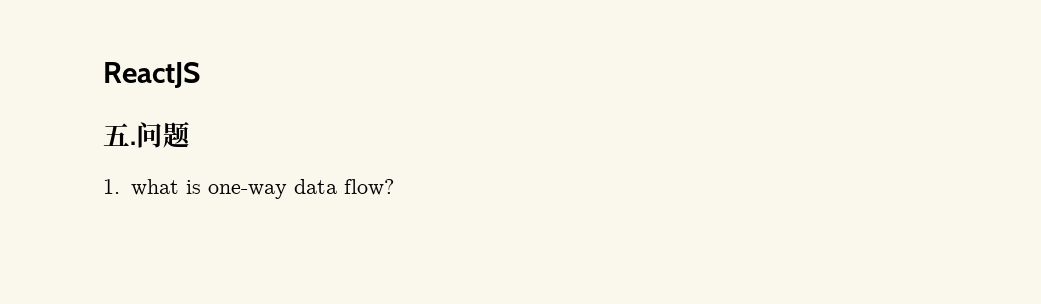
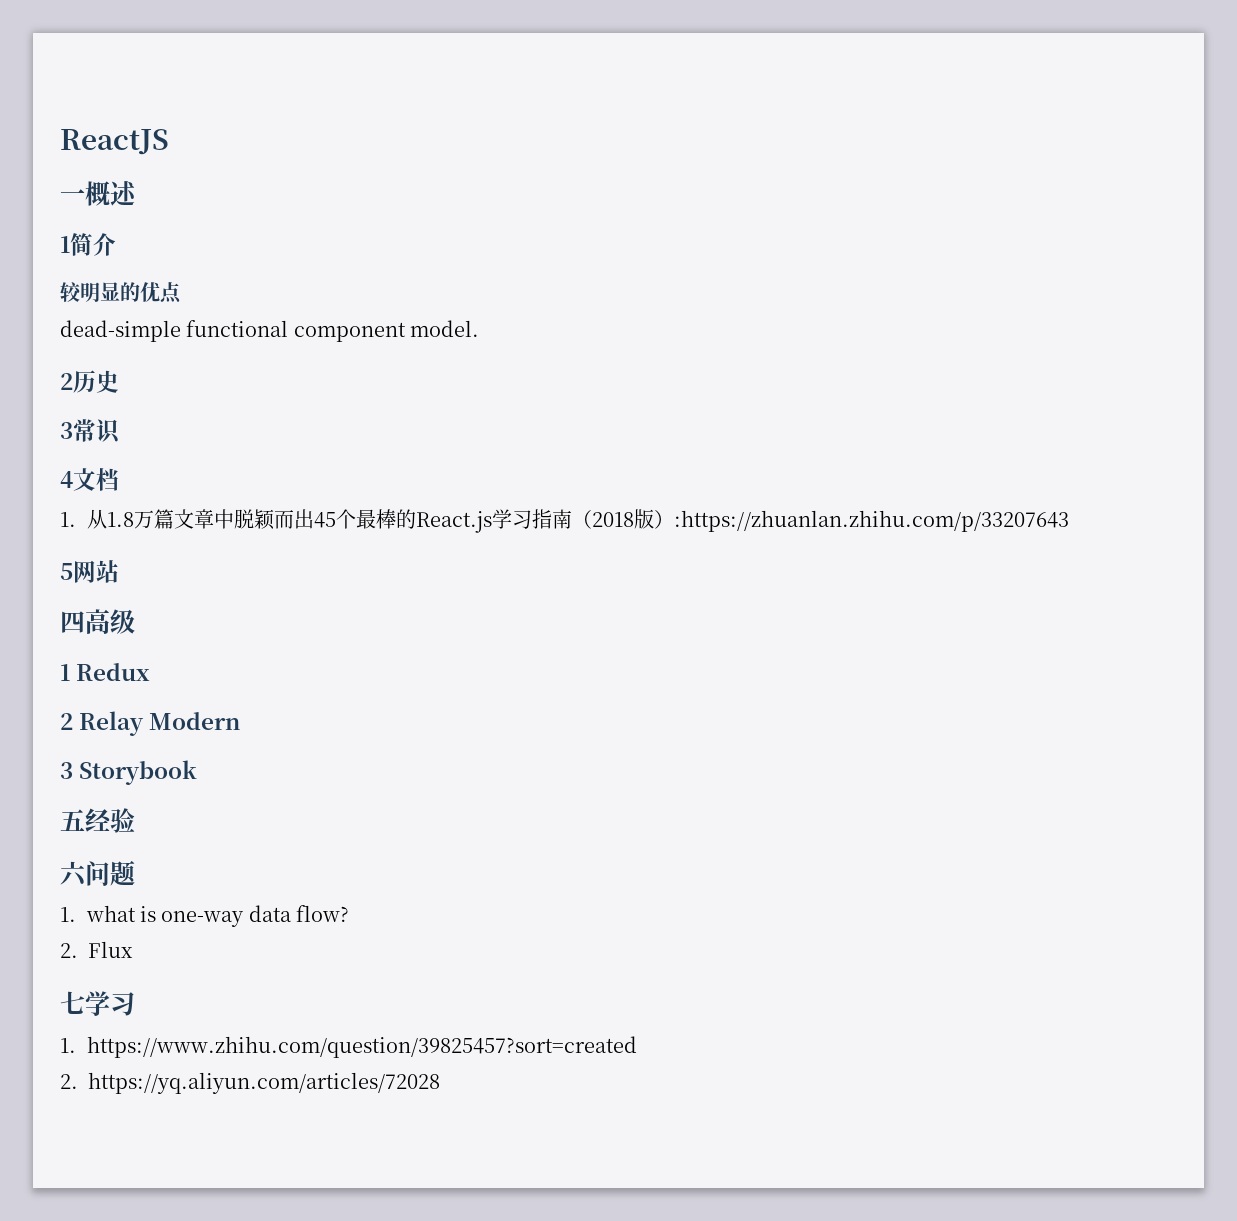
+ 一概述
+ 1简介
+ 较明显的优点
+ dead-simple functional component model.
+ 2历史
+ 3常识
+ 4文档
+ 1.从1.8万篇文章中脱颖而出45个最棒的React.js学习指南（2018版）:https://zhuanlan.zhihu.com/p/33207643
+ 5网站
+ 四高级
+ 1 Redux
+ 2 Relay Modern
+ 3 Storybook
- 五.问题
+ 五经验
+ 六问题
+ 2. Flux
+ 七学习
+ 1. https://www.zhihu.com/question/39825457?sort=created
+ 2. https://yq.aliyun.com/articles/72028

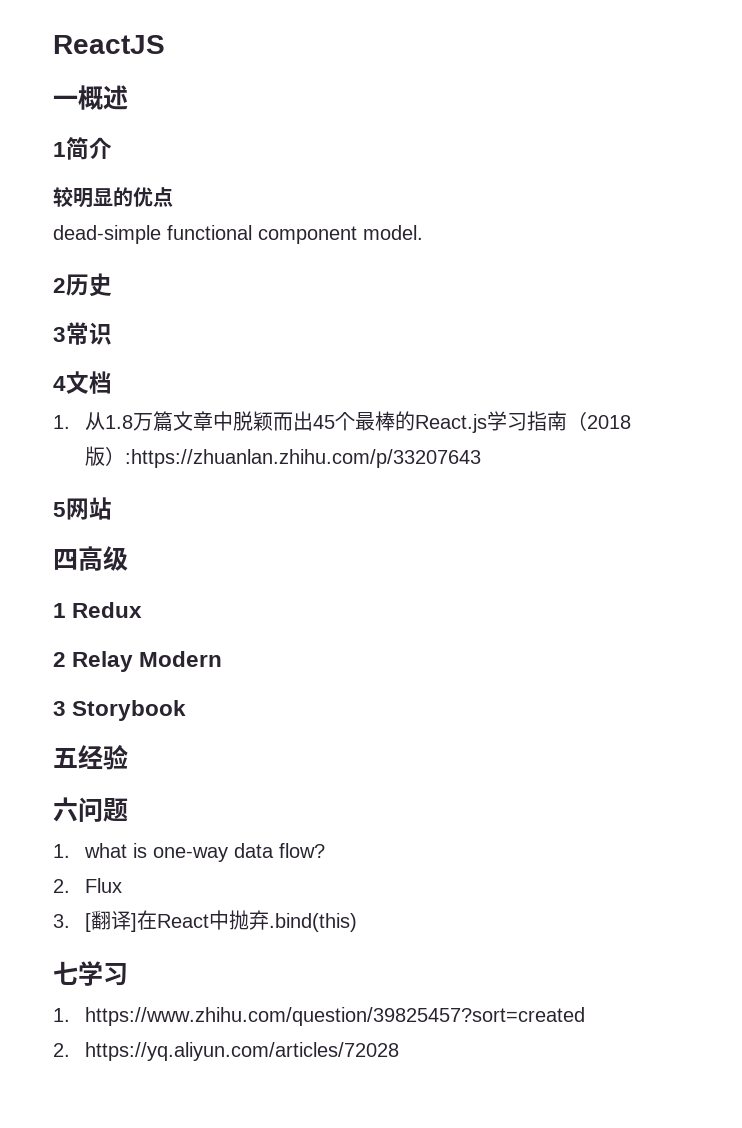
+ 3. [翻译]在React中抛弃.bind(this)

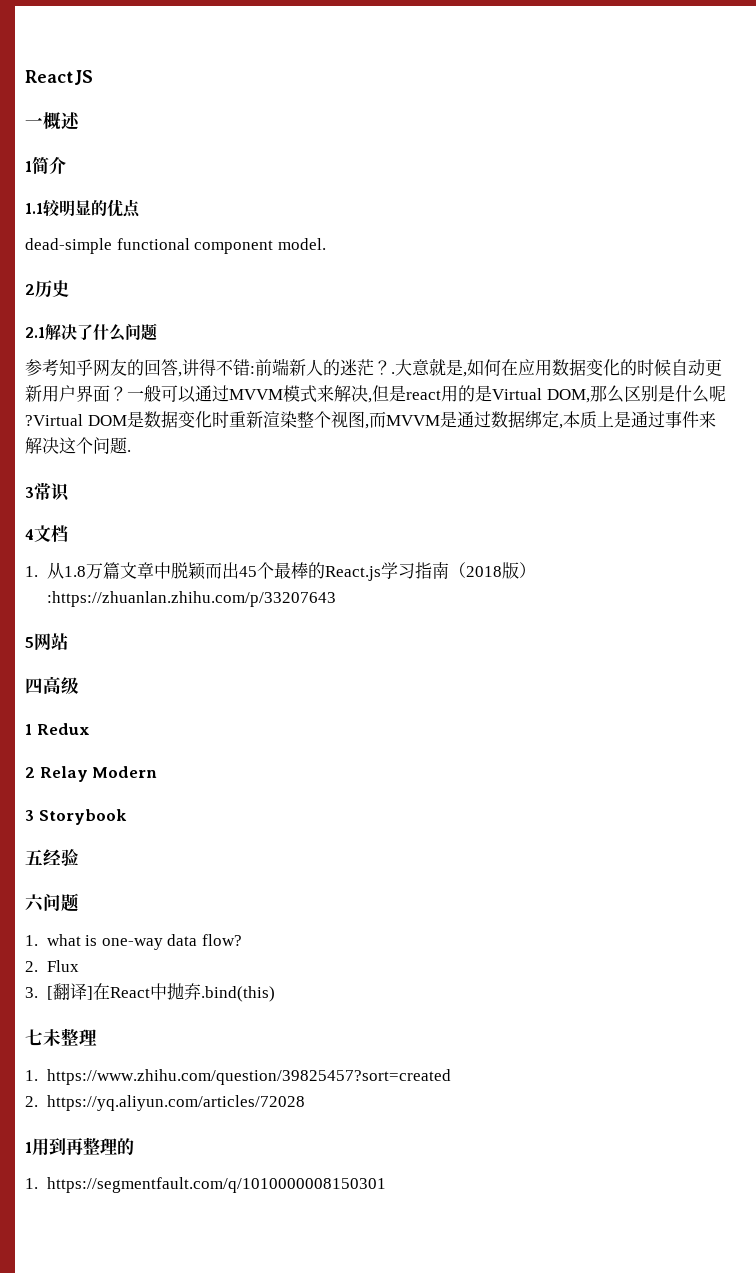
- 较明显的优点
+ 1.1较明显的优点
+ 2.1解决了什么问题
+ 参考知乎网友的回答,讲得不错:前端新人的迷茫？.大意就是,如何在应用数据变化的时候自动更新用户界面？一般可以通过MVVM模式来解决,但是react用的是Virtual DOM,那么区别是什么呢?Virtual DOM是数据变化时重新渲染整个视图,而MVVM是通过数据绑定,本质上是通过事件来解决这个问题.
- 七学习
+ 七未整理
+ 1用到再整理的
+ 1. https://segmentfault.com/q/1010000008150301

